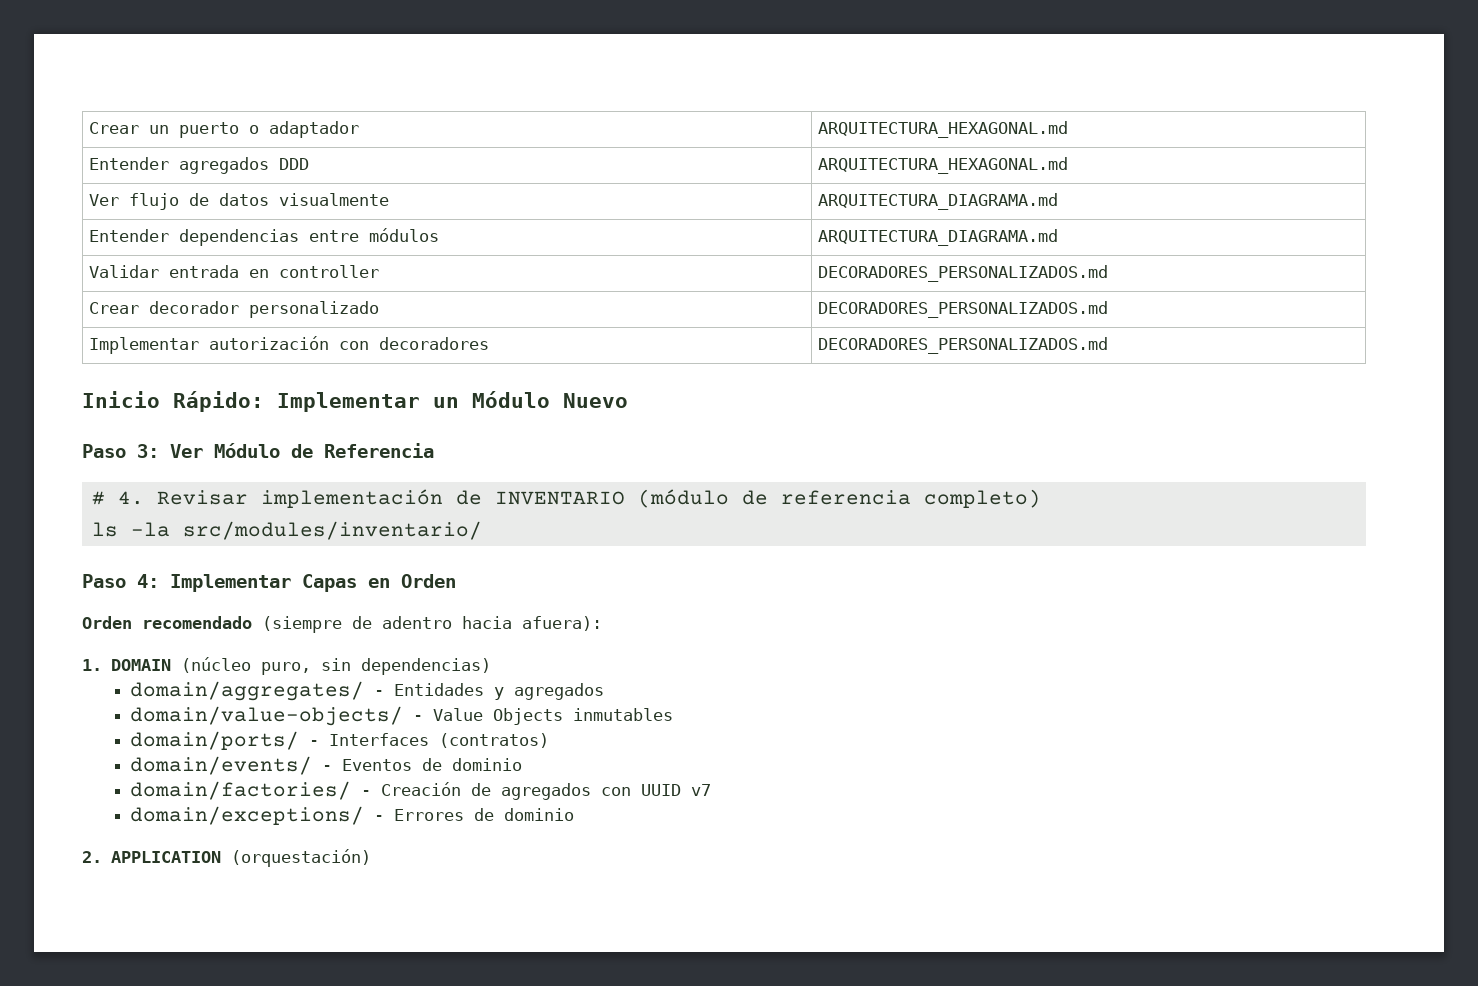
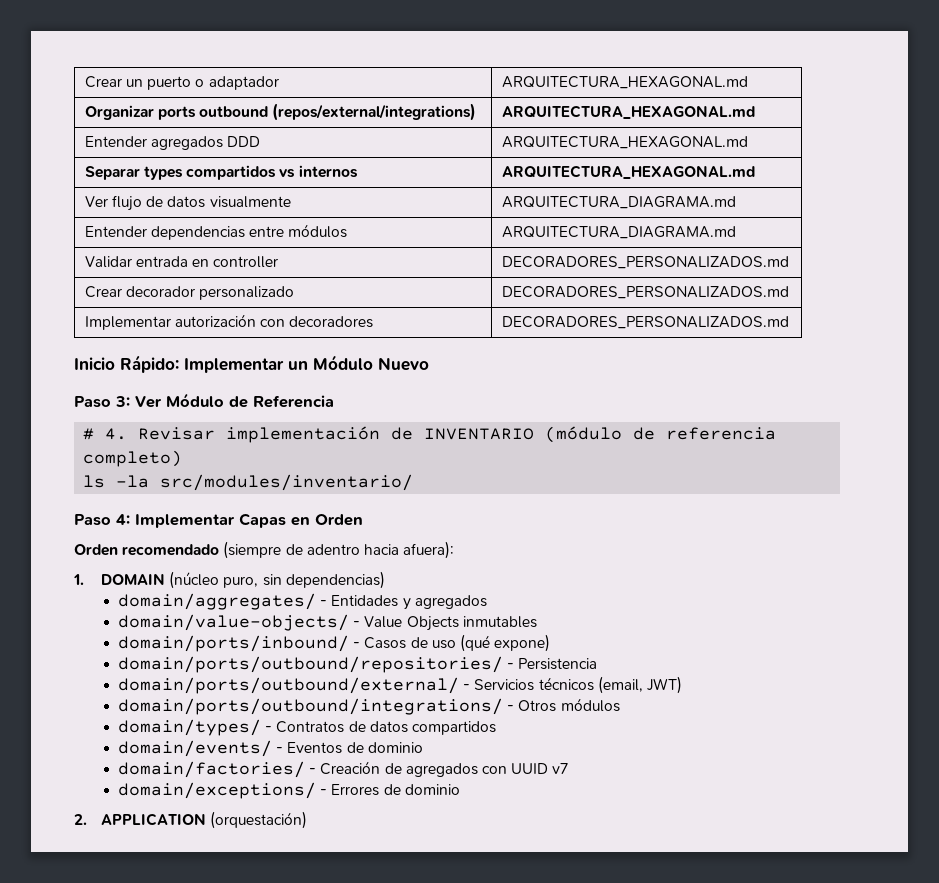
+ Organizar ports outbound (repos/external/integrations) | ARQUITECTURA_HEXAGONAL.md
+ Separar types compartidos vs internos | ARQUITECTURA_HEXAGONAL.md
- domain/ports/ - Interfaces (contratos)
+ domain/ports/inbound/ - Casos de uso (qué expone)
+ domain/ports/outbound/repositories/ - Persistencia
+ domain/ports/outbound/external/ - Servicios técnicos (email, JWT)
+ domain/ports/outbound/integrations/ - Otros módulos
+ domain/types/ - Contratos de datos compartidos

